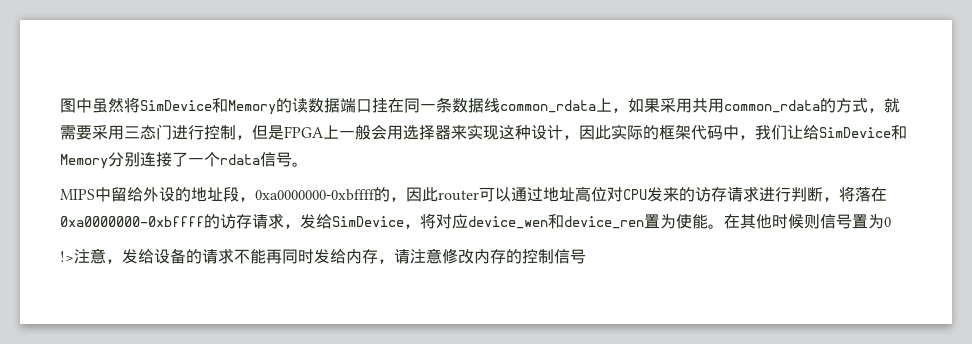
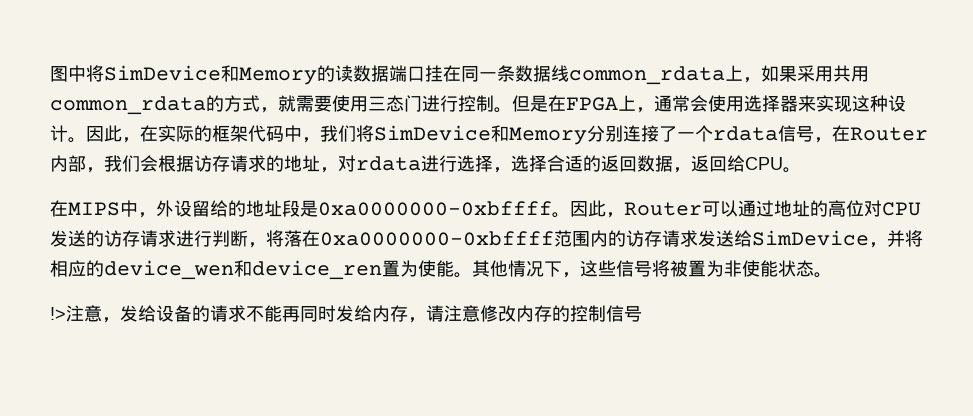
- 图中虽然将SimDevice和Memory的读数据端口挂在同一条数据线common_rdata上，如果采用共用common_rdata的方式，就需要采用三态门进行控制，但是FPGA上一般会用选择器来实现这种设计，因此实际的框架代码中，我们让给SimDevice和Memory分别连接了一个rdata信号。
- MIPS中留给外设的地址段，0xa0000000-0xbffff的，因此router可以通过地址高位对CPU发来的访存请求进行判断，将落在0xa0000000-0xbffff的访存请求，发给SimDevice，将对应device_wen和device_ren置为使能。
+ 图中将SimDevice和Memory的读数据端口挂在同一条数据线common_rdata上，如果采用共用common_rdata的方式，就需要使用三态门进行控制。但是在FPGA上，通常会使用选择器来实现这种设计。因此，在实际的框架代码中，我们将SimDevice和Memory分别连接了一个rdata信号，在Router内部，我们会根据访存请求的地址，对rdata进行选择，选择合适的返回数据，返回给CPU。
+ 在MIPS中，外设留给的地址段是0xa0000000-0xbffff。因此，Router可以通过地址的高位对CPU发送的访存请求进行判断，将落在0xa0000000-0xbffff范围内的访存请求发送给SimDevice，并将相应的device_wen和device_ren置为使能。
- 在其他时候则信号置为0
+ 其他情况下，这些信号将被置为非使能状态。

